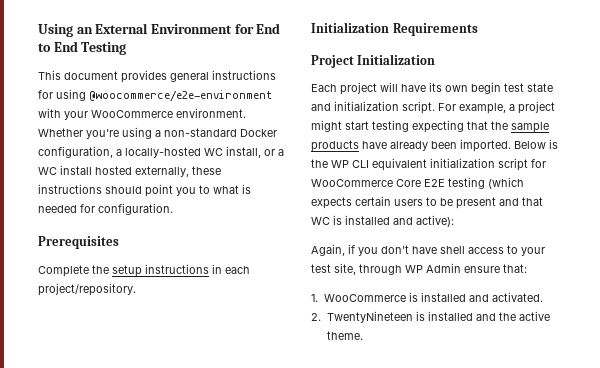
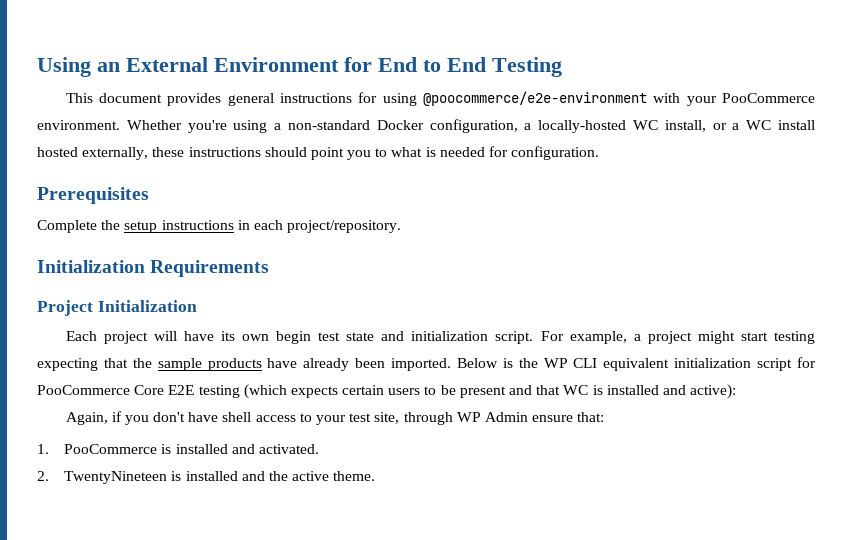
- This document provides general instructions for using @woocommerce/e2e-environment with your WooCommerce environment.
+ This document provides general instructions for using @poocommerce/e2e-environment with your PooCommerce environment.
- Below is the WP CLI equivalent initialization script for WooCommerce Core E2E testing (which expects certain users to be present and that WC is installed and active):
+ Below is the WP CLI equivalent initialization script for PooCommerce Core E2E testing (which expects certain users to be present and that WC is installed and active):
- 1. WooCommerce is installed and activated.
+ 1. PooCommerce is installed and activated.

